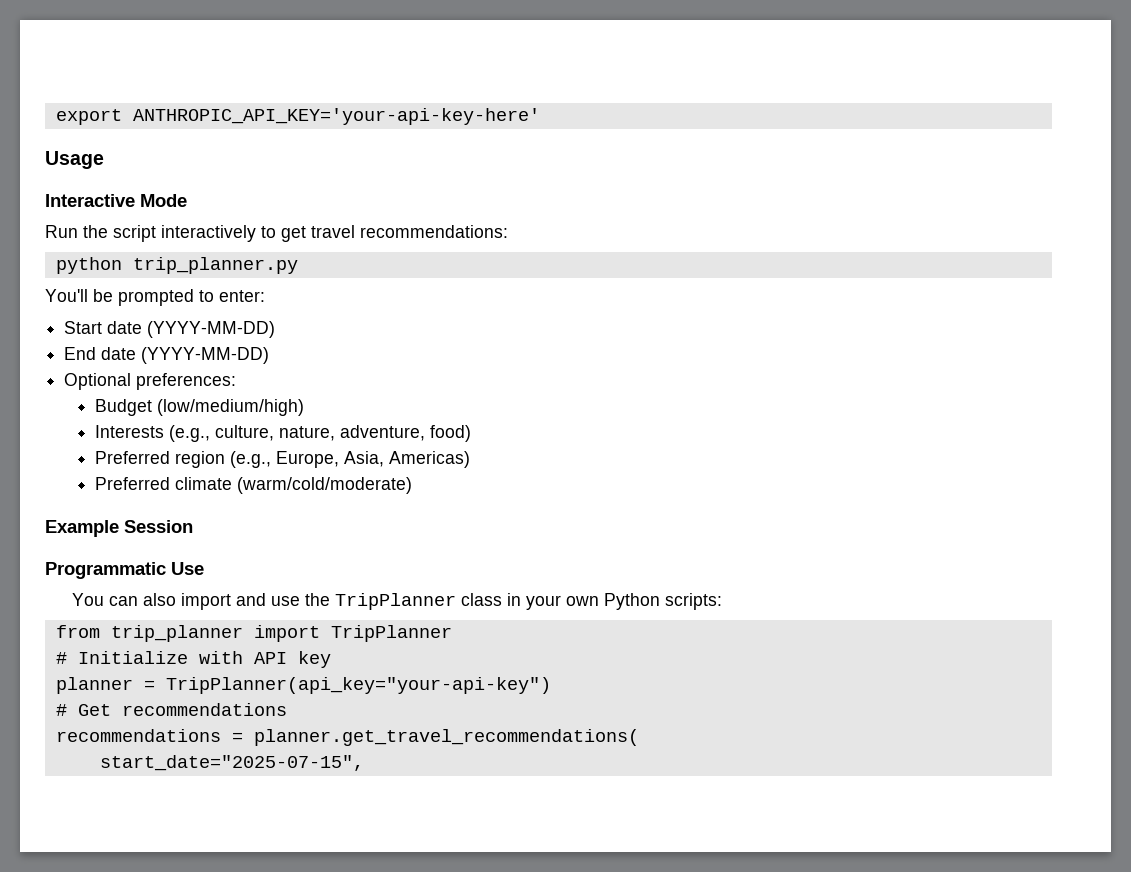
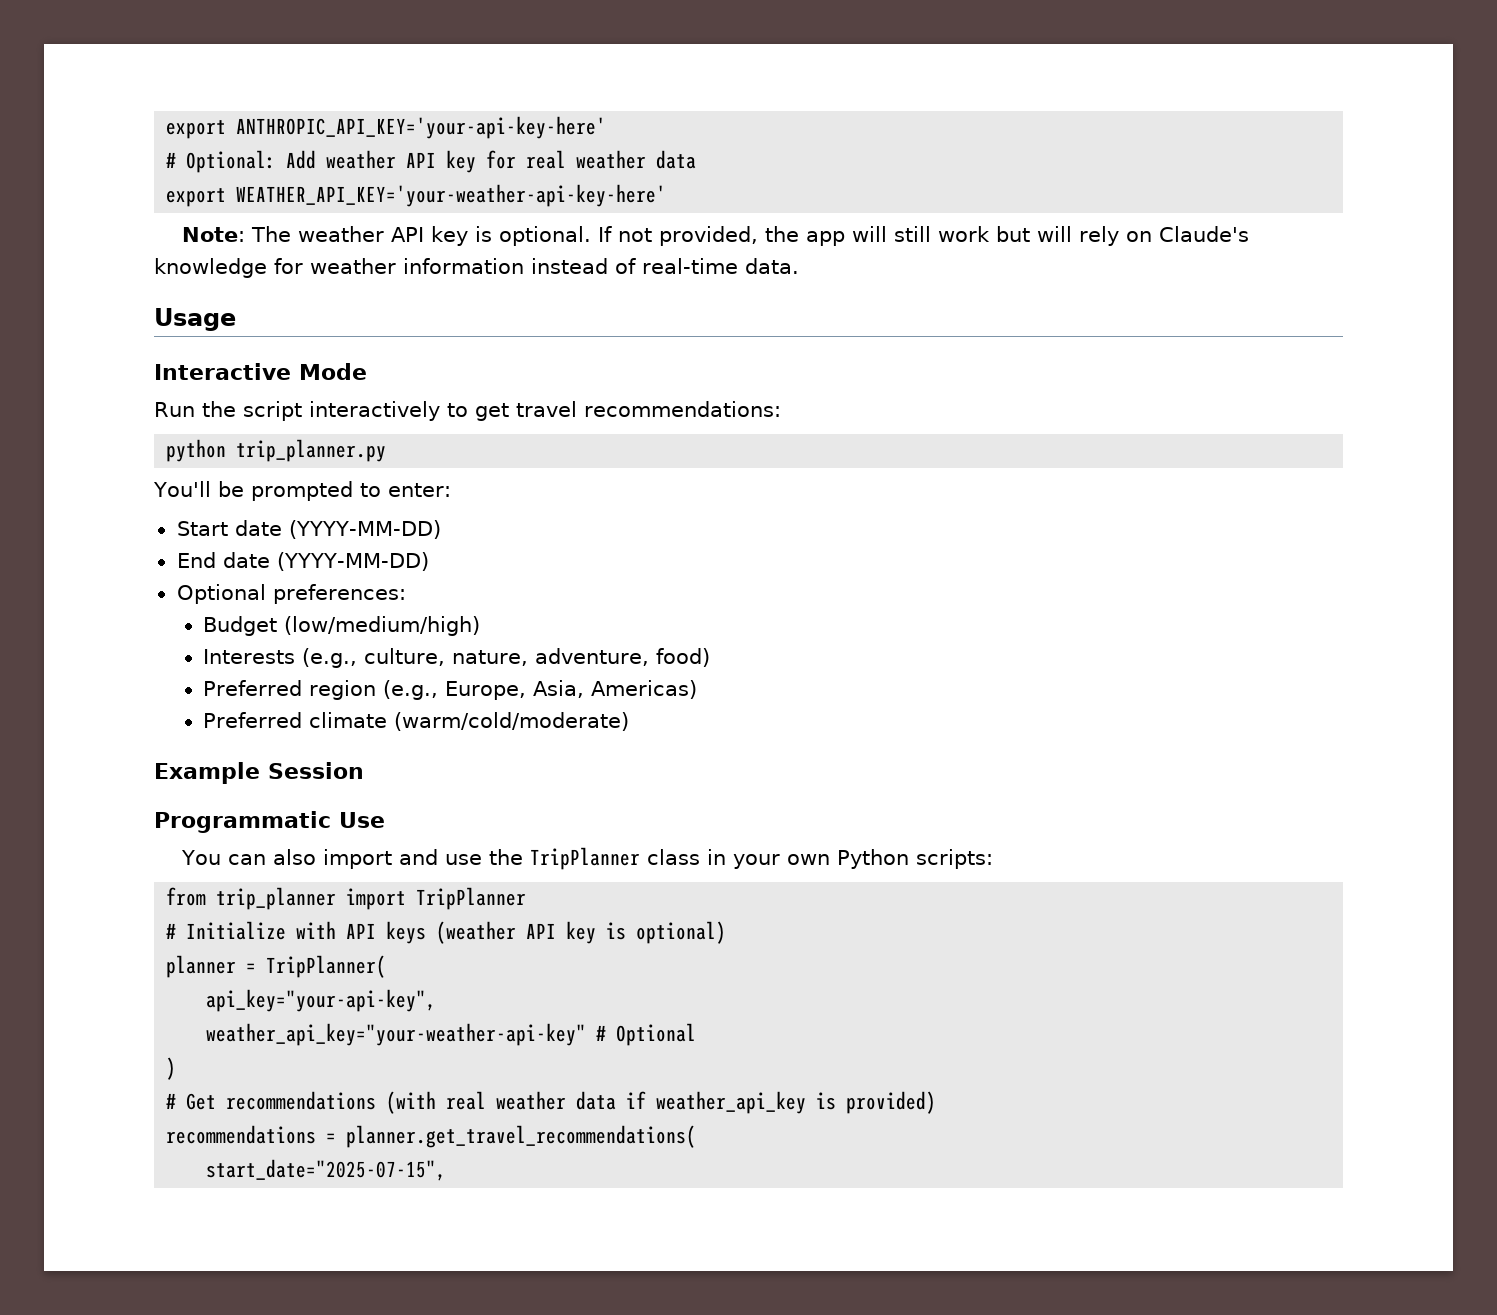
+ # Optional: Add weather API key for real weather data
+ export WEATHER_API_KEY='your-weather-api-key-here'
+ Note: The weather API key is optional. If not provided, the app will still work but will rely on Claude's knowledge for weather information instead of real-time data.
- # Initialize with API key
+ # Initialize with API keys (weather API key is optional)
- planner = TripPlanner(api_key="your-api-key")
- # Get recommendations
+ planner = TripPlanner(
+ api_key="your-api-key",
+ weather_api_key="your-weather-api-key" # Optional
+ )
+ # Get recommendations (with real weather data if weather_api_key is provided)

